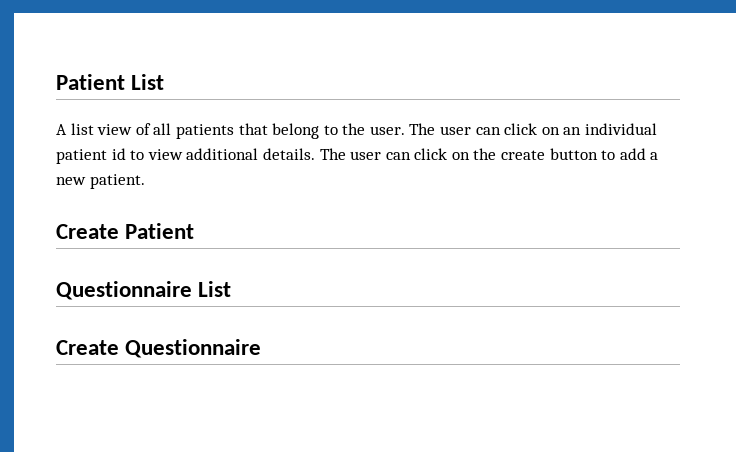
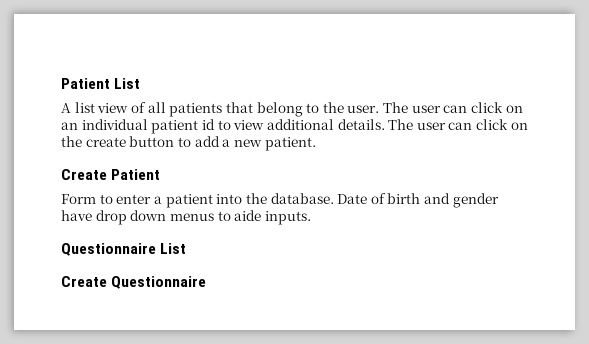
+ Form to enter a patient into the database. Date of birth and gender have drop down menus to aide inputs.

